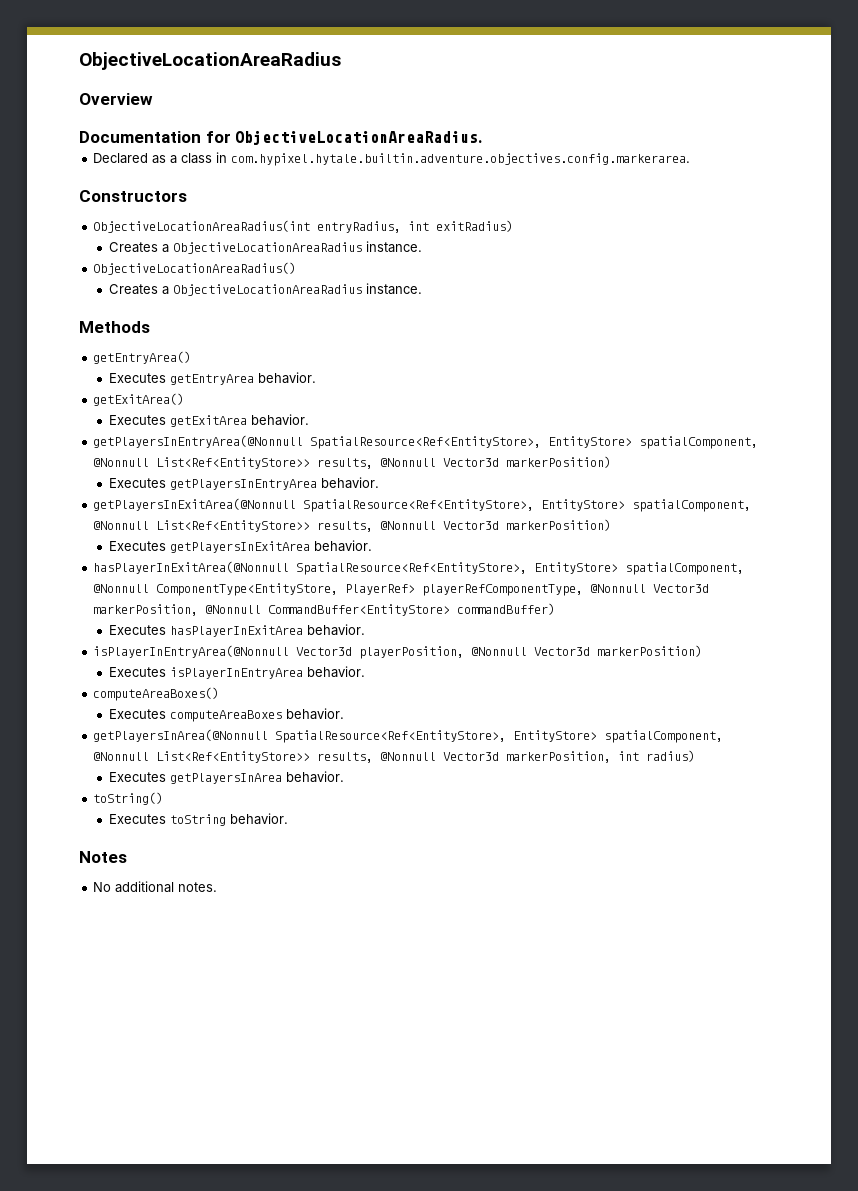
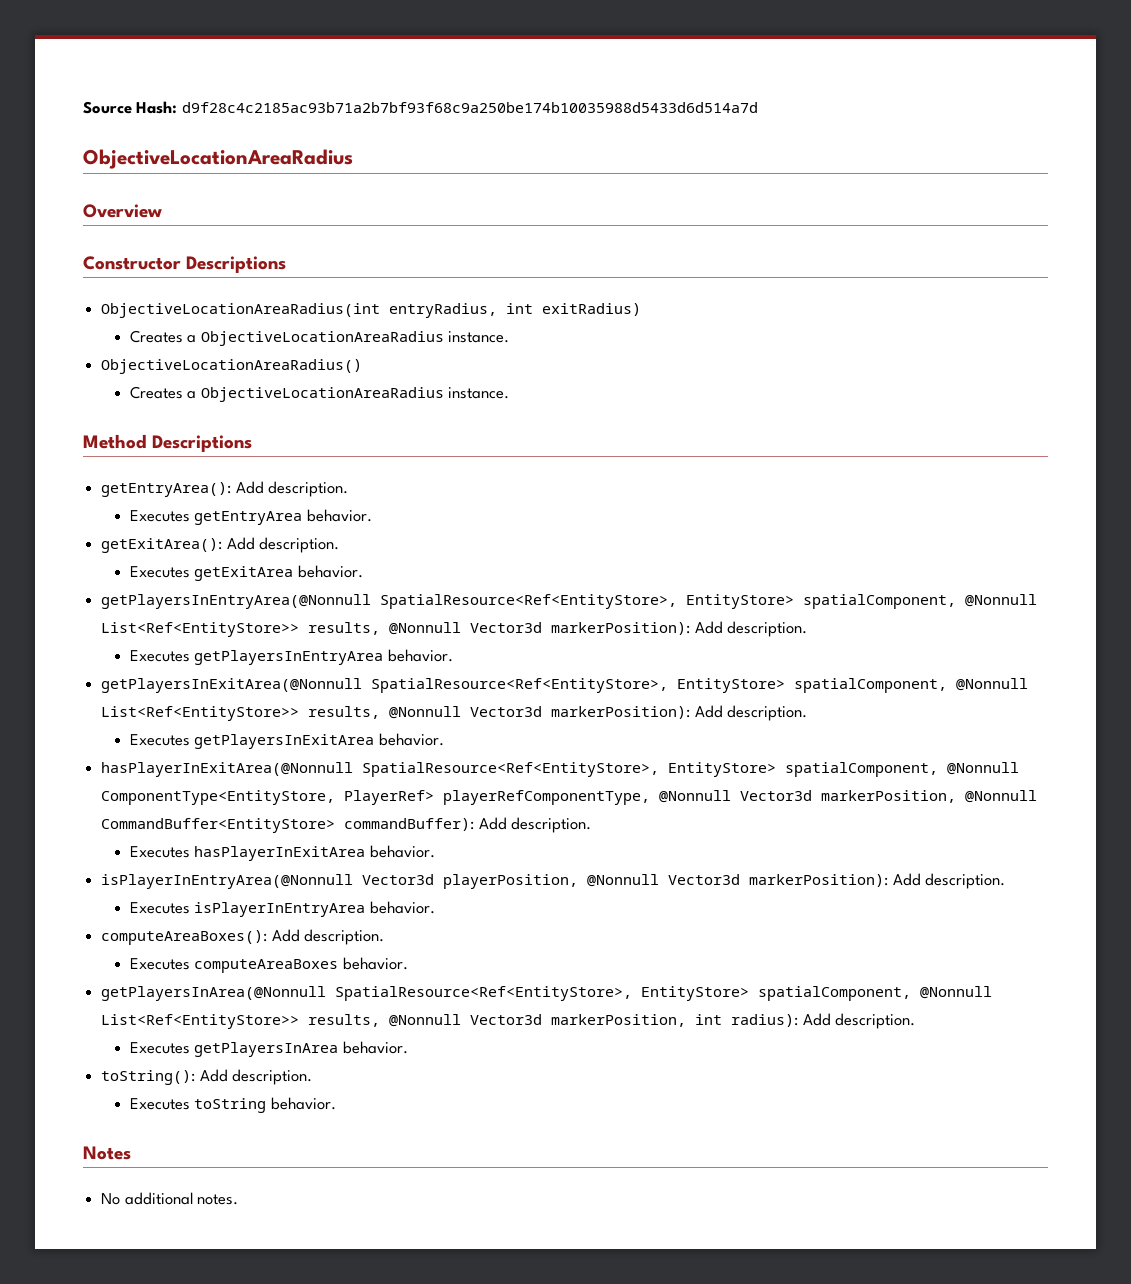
+ Source Hash: d9f28c4c2185ac93b71a2b7bf93f68c9a250be174b10035988d5433d6d514a7d
- Documentation for ObjectiveLocationAreaRadius.
- Declared as a class in com.hypixel.hytale.builtin.adventure.objectives.config.markerarea.
- Constructors
+ Constructor Descriptions
- Methods
- getEntryArea()
+ Method Descriptions
+ getEntryArea(): Add description.
- getExitArea()
+ getExitArea(): Add description.
- getPlayersInEntryArea(@Nonnull SpatialResource<Ref<EntityStore>, EntityStore> spatialComponent, @Nonnull List<Ref<EntityStore>> results, @Nonnull Vector3d markerPosition)
+ getPlayersInEntryArea(@Nonnull SpatialResource<Ref<EntityStore>, EntityStore> spatialComponent, @Nonnull List<Ref<EntityStore>> results, @Nonnull Vector3d markerPosition): Add description.
- getPlayersInExitArea(@Nonnull SpatialResource<Ref<EntityStore>, EntityStore> spatialComponent, @Nonnull List<Ref<EntityStore>> results, @Nonnull Vector3d markerPosition)
+ getPlayersInExitArea(@Nonnull SpatialResource<Ref<EntityStore>, EntityStore> spatialComponent, @Nonnull List<Ref<EntityStore>> results, @Nonnull Vector3d markerPosition): Add description.
- hasPlayerInExitArea(@Nonnull SpatialResource<Ref<EntityStore>, EntityStore> spatialComponent, @Nonnull ComponentType<EntityStore, PlayerRef> playerRefComponentType, @Nonnull Vector3d markerPosition, @Nonnull CommandBuffer<EntityStore> commandBuffer)
+ hasPlayerInExitArea(@Nonnull SpatialResource<Ref<EntityStore>, EntityStore> spatialComponent, @Nonnull ComponentType<EntityStore, PlayerRef> playerRefComponentType, @Nonnull Vector3d markerPosition, @Nonnull CommandBuffer<EntityStore> commandBuffer): Add description.
- isPlayerInEntryArea(@Nonnull Vector3d playerPosition, @Nonnull Vector3d markerPosition)
+ isPlayerInEntryArea(@Nonnull Vector3d playerPosition, @Nonnull Vector3d markerPosition): Add description.
- computeAreaBoxes()
+ computeAreaBoxes(): Add description.
- getPlayersInArea(@Nonnull SpatialResource<Ref<EntityStore>, EntityStore> spatialComponent, @Nonnull List<Ref<EntityStore>> results, @Nonnull Vector3d markerPosition, int radius)
+ getPlayersInArea(@Nonnull SpatialResource<Ref<EntityStore>, EntityStore> spatialComponent, @Nonnull List<Ref<EntityStore>> results, @Nonnull Vector3d markerPosition, int radius): Add description.
- toString()
+ toString(): Add description.

